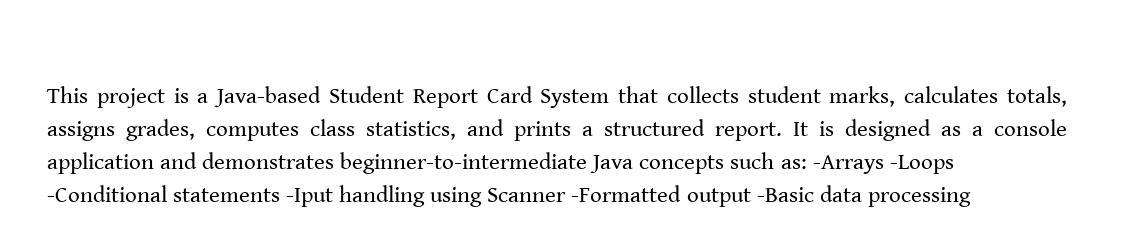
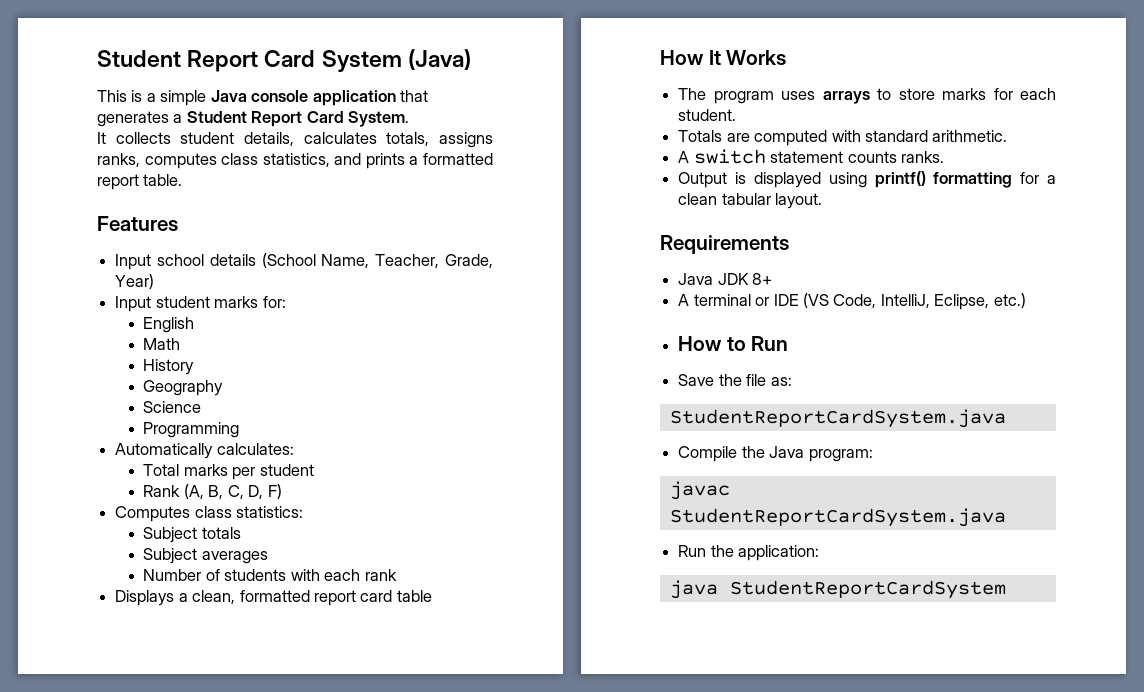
- This project is a Java-based Student Report Card System that collects student marks, calculates totals, assigns grades, computes class statistics, and prints a structured report. It is designed as a console application and demonstrates beginner-to-intermediate Java concepts such as: -Arrays -Loops -Conditional statements -Iput handling using Scanner -Formatted output -Basic data processing
+ Student Report Card System (Java)
+ This is a simple Java console application that generates a Student Report Card System.
+ It collects student details, calculates totals, assigns ranks, computes class statistics, and prints a formatted report table.
+ Features
+ Input school details (School Name, Teacher, Grade, Year)
+ Input student marks for:
+ English
+ Math
+ History
+ Geography
+ Science
+ Programming
+ Automatically calculates:
+ Total marks per student
+ Rank (A, B, C, D, F)
+ Computes class statistics:
+ Subject totals
+ Subject averages
+ Number of students with each rank
+ Displays a clean, formatted report card table
+ How It Works
+ The program uses arrays to store marks for each student.
+ Totals are computed with standard arithmetic.
+ A switch statement counts ranks.
+ Output is displayed using printf() formatting for a clean tabular layout.
+ Requirements
+ Java JDK 8+
+ A terminal or IDE (VS Code, IntelliJ, Eclipse, etc.)
+ How to Run
+ Save the file as:
+ StudentReportCardSystem.java
+ Compile the Java program:
+ javac StudentReportCardSystem.java
+ Run the application:
+ java StudentReportCardSystem

